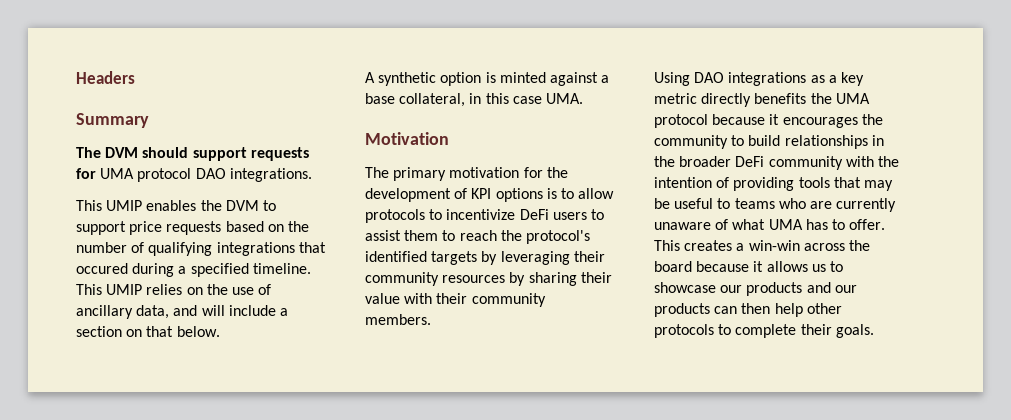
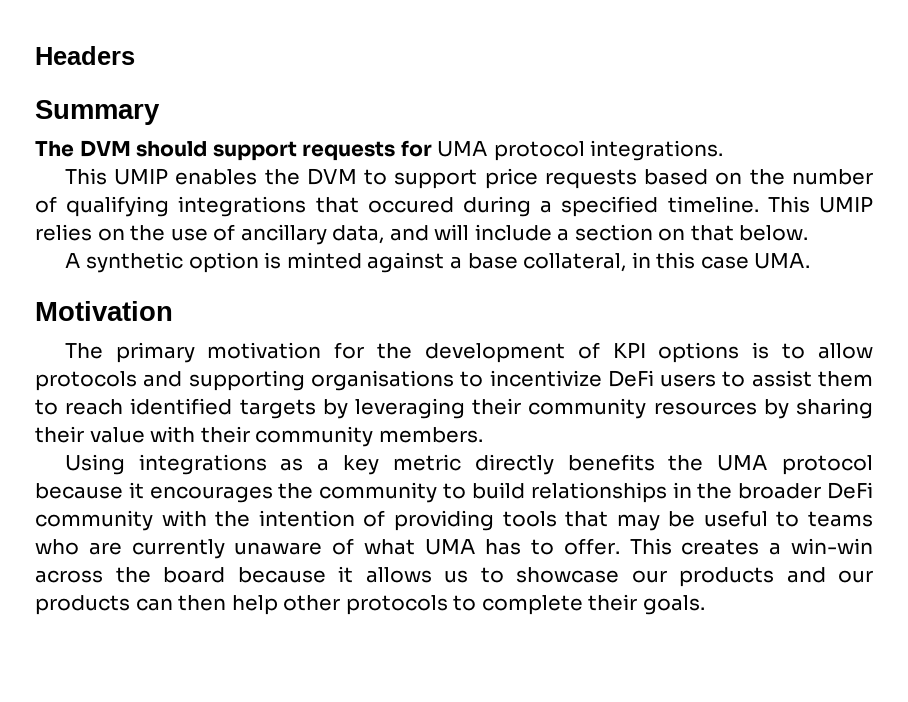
- The DVM should support requests for UMA protocol DAO integrations.
+ The DVM should support requests for UMA protocol integrations.
- The primary motivation for the development of KPI options is to allow protocols to incentivize DeFi users to assist them to reach the protocol's identified targets by leveraging their community resources by sharing their value with their community members.
+ The primary motivation for the development of KPI options is to allow protocols and supporting organisations to incentivize DeFi users to assist them to reach identified targets by leveraging their community resources by sharing their value with their community members.
- Using DAO integrations as a key metric directly benefits the UMA protocol because it encourages the community to build relationships in the broader DeFi community with the intention of providing tools that may be useful to teams who are currently unaware of what UMA has to offer.
+ Using integrations as a key metric directly benefits the UMA protocol because it encourages the community to build relationships in the broader DeFi community with the intention of providing tools that may be useful to teams who are currently unaware of what UMA has to offer.

